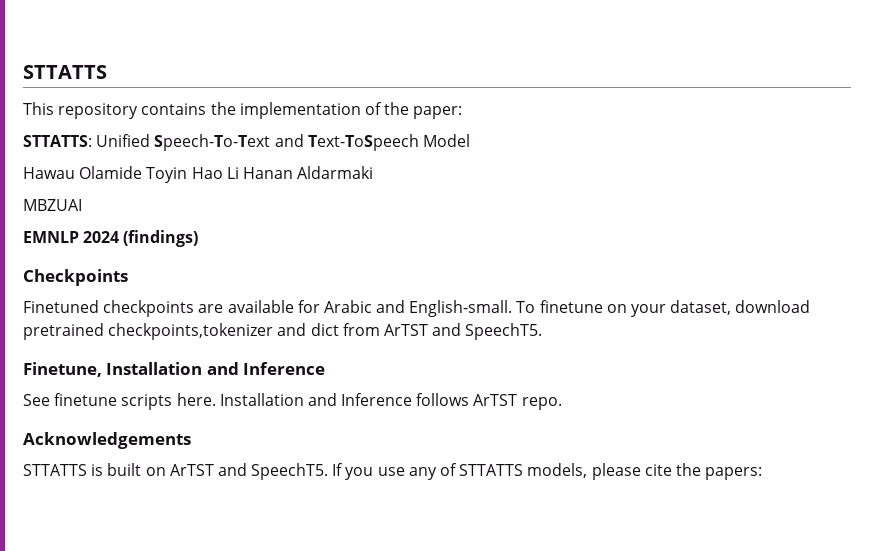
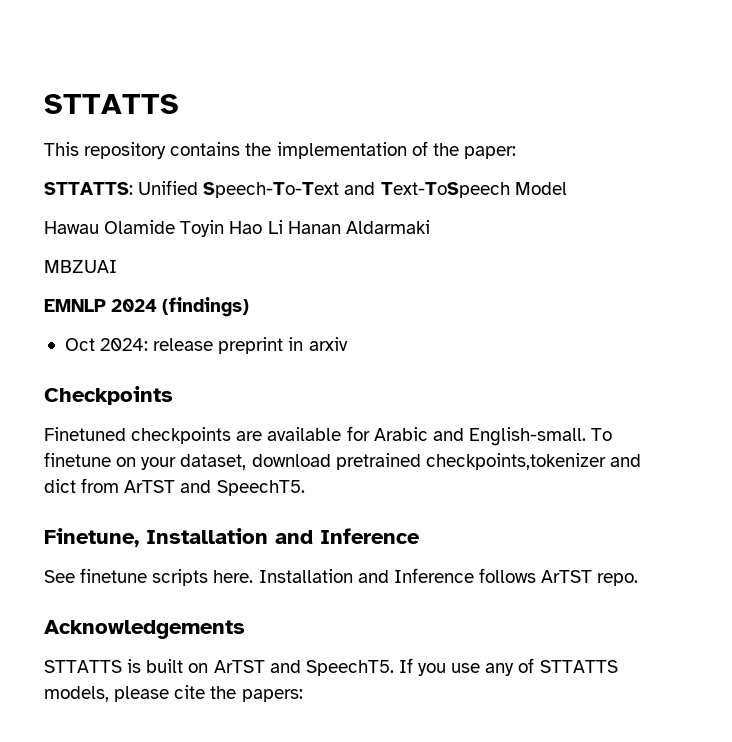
+ Oct 2024: release preprint in arxiv

